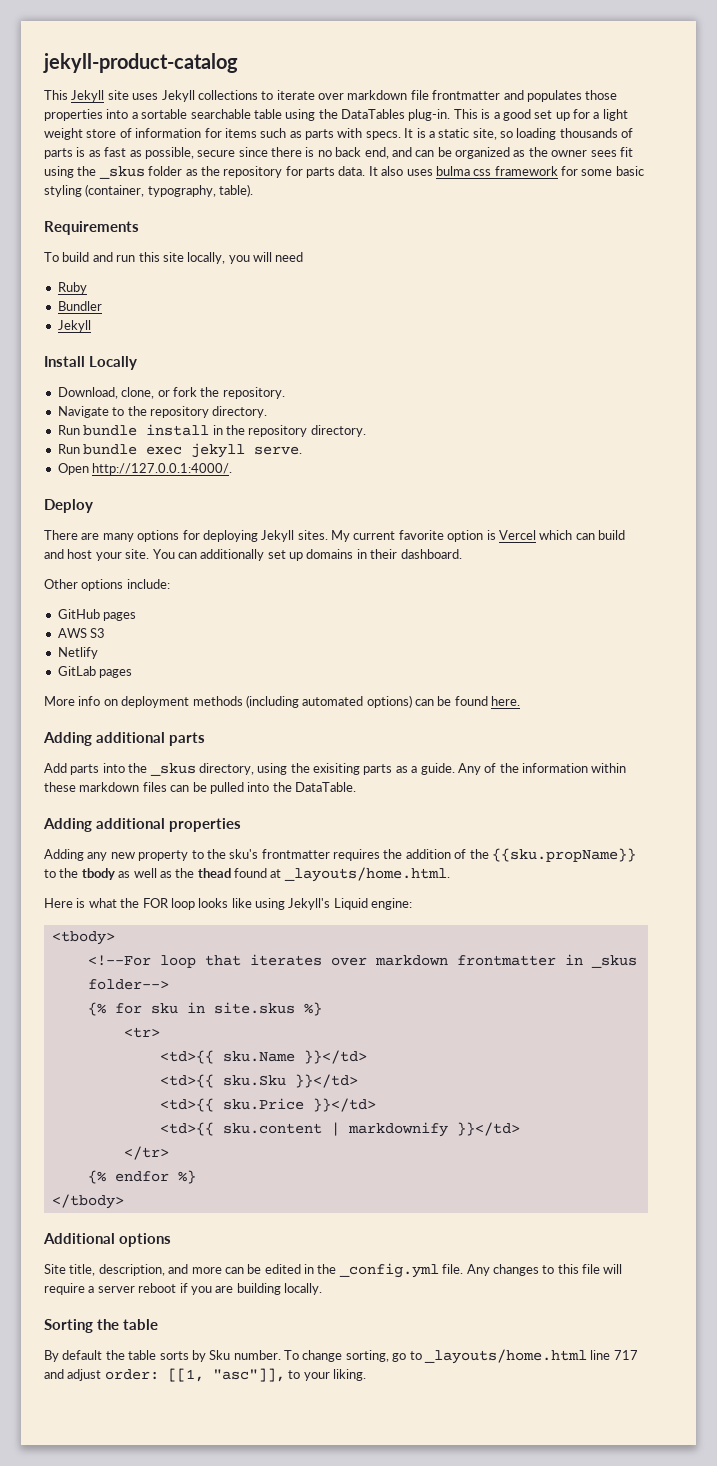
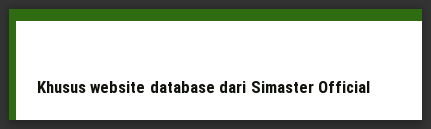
- jekyll-product-catalog
- This Jekyll site uses Jekyll collections to iterate over markdown file frontmatter and populates those properties into a sortable searchable table using the DataTables plug-in. This is a good set up for a light weight store of information for items such as parts with specs. It is a static site, so loading thousands of parts is as fast as possible, secure since there is no back end, and can be organized as the owner sees fit using the _skus folder as the repository for parts data. It also uses bulma css framework for some basic styling (container, typography, table).
- Requirements
- To build and run this site locally, you will need
- Ruby
- Bundler
- Jekyll
- Install Locally
- Download, clone, or fork the repository.
- Navigate to the repository directory.
- Run bundle install in the repository directory.
- Run bundle exec jekyll serve.
- Open http://127.0.0.1:4000/.
- Deploy
- There are many options for deploying Jekyll sites. My current favorite option is Vercel which can build and host your site. You can additionally set up domains in their dashboard.
- Other options include:
- GitHub pages
- AWS S3
- Netlify
- GitLab pages
- More info on deployment methods (including automated options) can be found here.
- Adding additional parts
- Add parts into the _skus directory, using the exisiting parts as a guide. Any of the information within these markdown files can be pulled into the DataTable.
- Adding additional properties
- Adding any new property to the sku's frontmatter requires the addition of the {{sku.propName}} to the tbody as well as the thead found at _layouts/home.html.
- Here is what the FOR loop looks like using Jekyll's Liquid engine:
- <tbody>
- <!--For loop that iterates over markdown frontmatter in _skus folder-->
- {% for sku in site.skus %}
- <tr>
- <td>{{ sku.Name }}</td>
- <td>{{ sku.Sku }}</td>
- <td>{{ sku.Price }}</td>
- <td>{{ sku.content | markdownify }}</td>
- </tr>
- {% endfor %}
- </tbody>
- Additional options
- Site title, description, and more can be edited in the _config.yml file. Any changes to this file will require a server reboot if you are building locally.
- Sorting the table
- By default the table sorts by Sku number. To change sorting, go to _layouts/home.html line 717 and adjust order: [[1, "asc"]], to your liking.
+ Khusus website database dari Simaster Official

